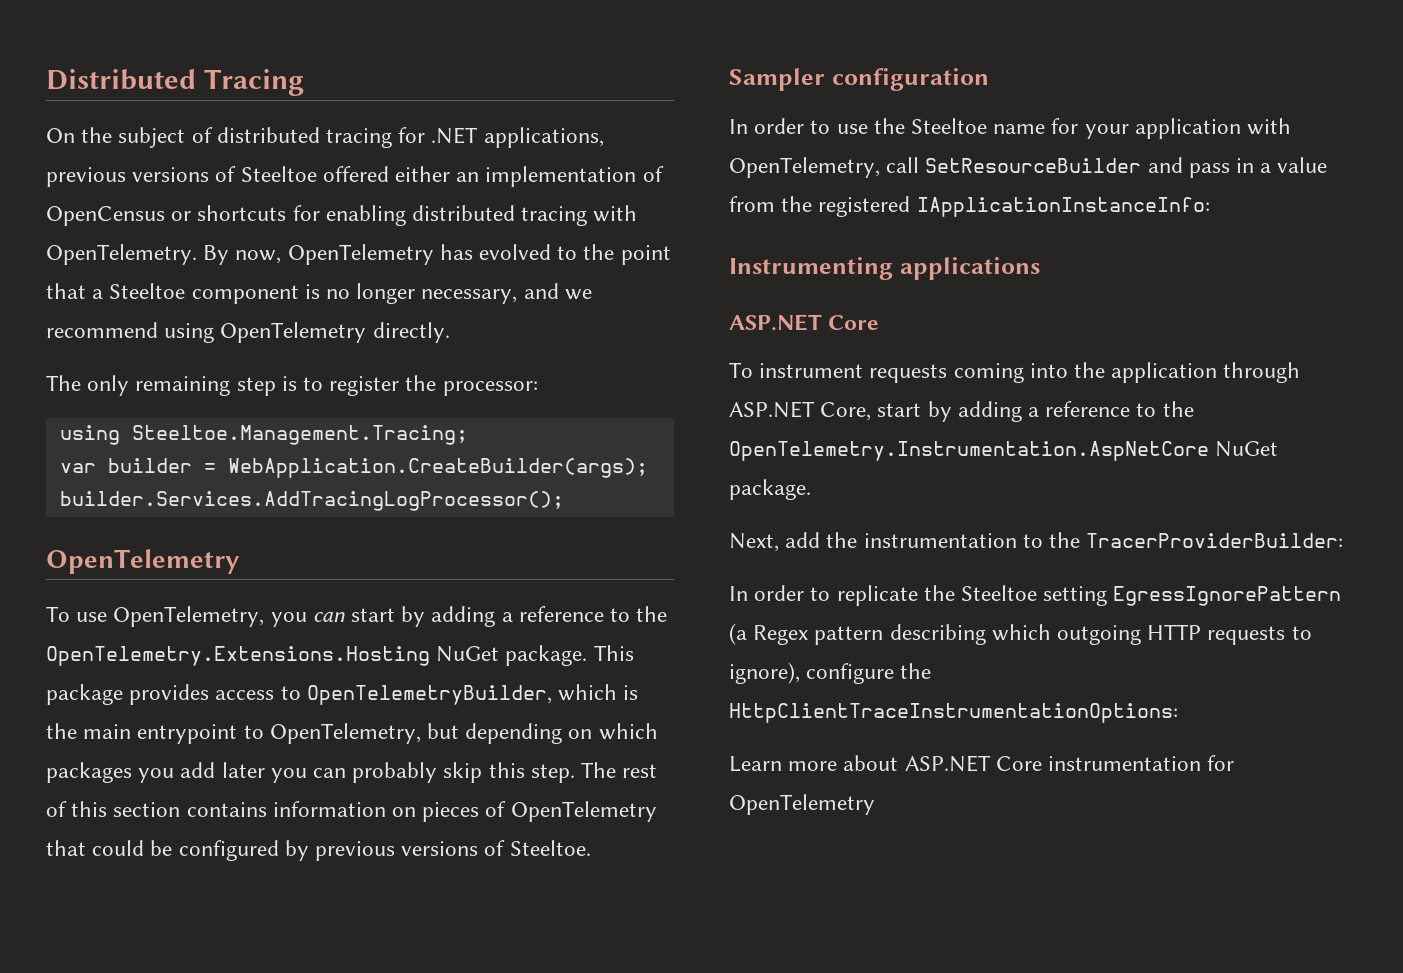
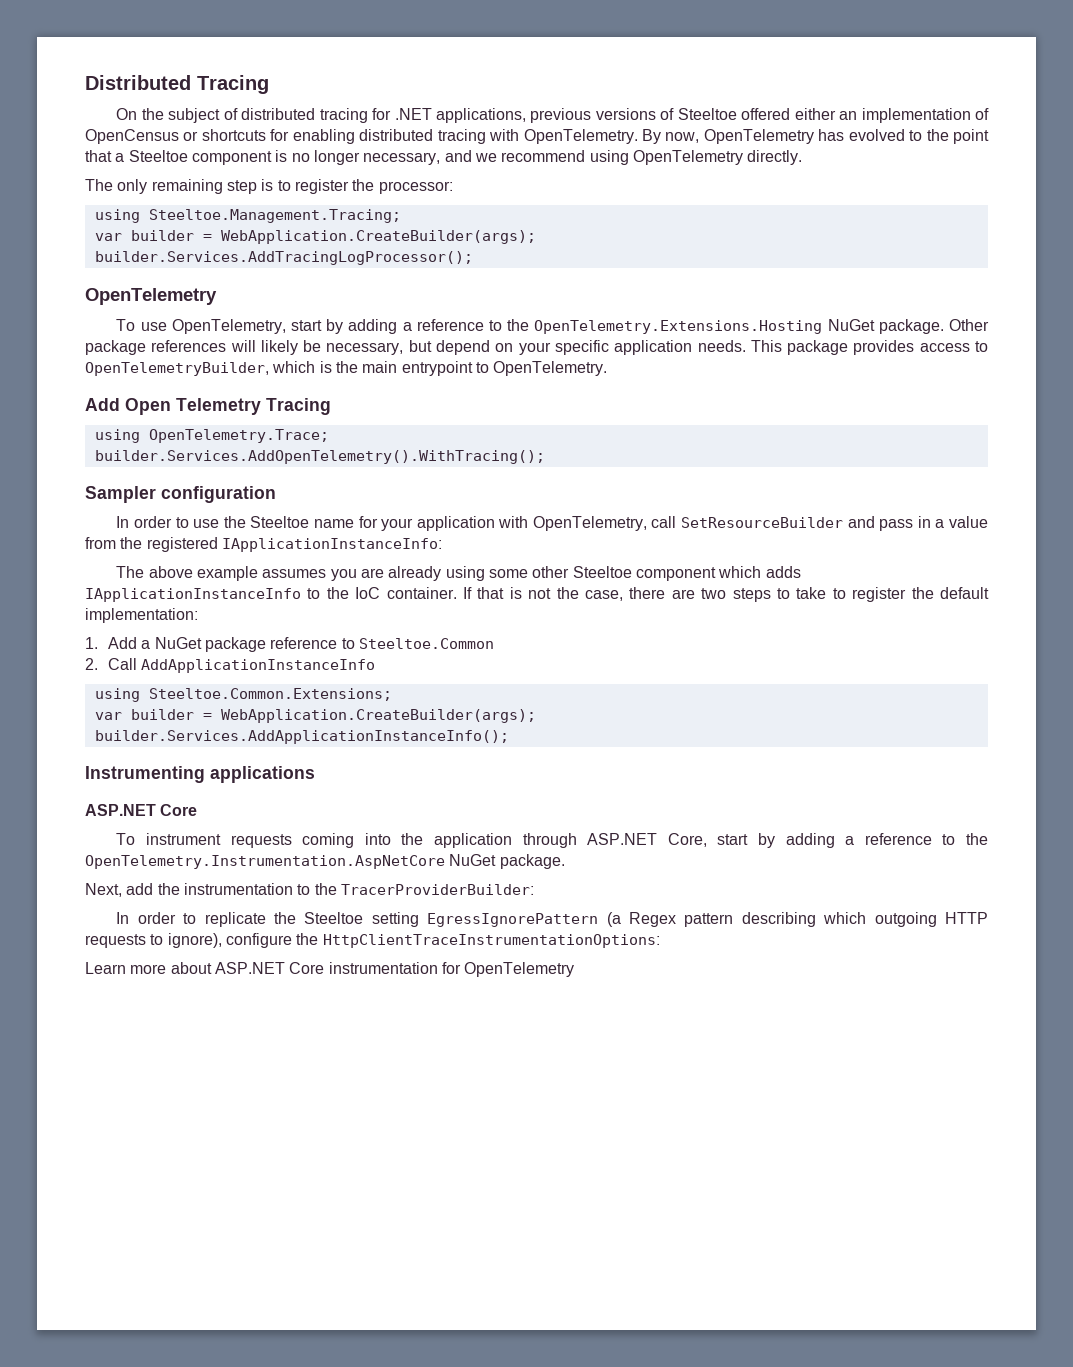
- To use OpenTelemetry, you can start by adding a reference to the OpenTelemetry.Extensions.Hosting NuGet package.
+ To use OpenTelemetry, start by adding a reference to the OpenTelemetry.Extensions.Hosting NuGet package.
+ Other package references will likely be necessary, but depend on your specific application needs.
- This package provides access to OpenTelemetryBuilder, which is the main entrypoint to OpenTelemetry, but depending on which packages you add later you can probably skip this step. The rest of this section contains information on pieces of OpenTelemetry that could be configured by previous versions of Steeltoe.
+ This package provides access to OpenTelemetryBuilder, which is the main entrypoint to OpenTelemetry.
+ Add Open Telemetry Tracing
+ using OpenTelemetry.Trace;
+ builder.Services.AddOpenTelemetry().WithTracing();
+ The above example assumes you are already using some other Steeltoe component which adds IApplicationInstanceInfo to the IoC container. If that is not the case, there are two steps to take to register the default implementation:
+ 1. Add a NuGet package reference to Steeltoe.Common
+ 2. Call AddApplicationInstanceInfo
+ using Steeltoe.Common.Extensions;
+ var builder = WebApplication.CreateBuilder(args);
+ builder.Services.AddApplicationInstanceInfo();

